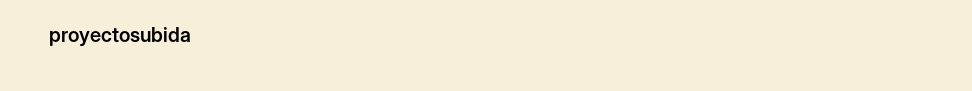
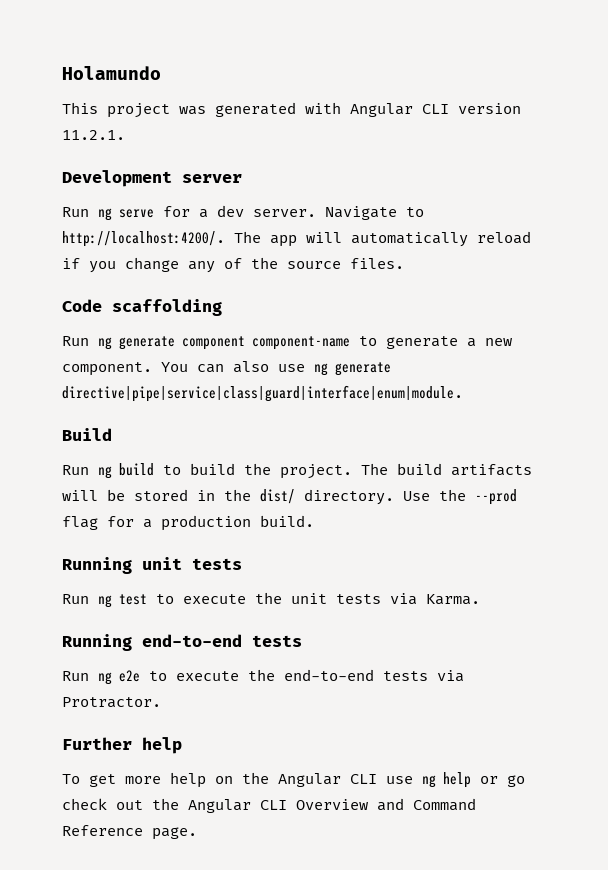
- proyectosubida
+ Holamundo
+ This project was generated with Angular CLI version 11.2.1.
+ Development server
+ Run ng serve for a dev server. Navigate to http://localhost:4200/. The app will automatically reload if you change any of the source files.
+ Code scaffolding
+ Run ng generate component component-name to generate a new component. You can also use ng generate directive|pipe|service|class|guard|interface|enum|module.
+ Build
+ Run ng build to build the project. The build artifacts will be stored in the dist/ directory. Use the --prod flag for a production build.
+ Running unit tests
+ Run ng test to execute the unit tests via Karma.
+ Running end-to-end tests
+ Run ng e2e to execute the end-to-end tests via Protractor.
+ Further help
+ To get more help on the Angular CLI use ng help or go check out the Angular CLI Overview and Command Reference page.

